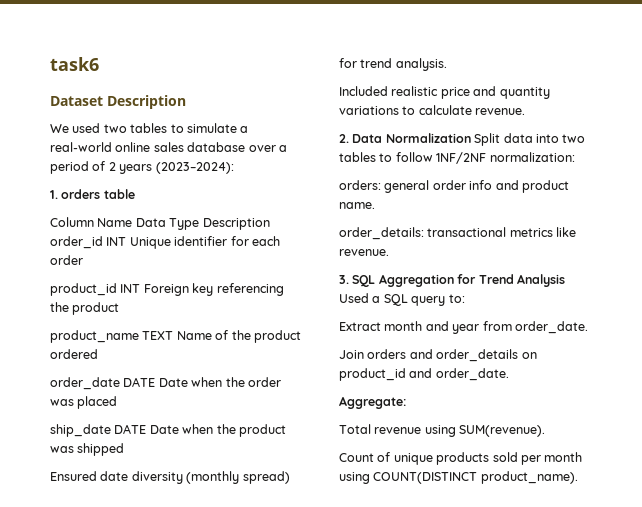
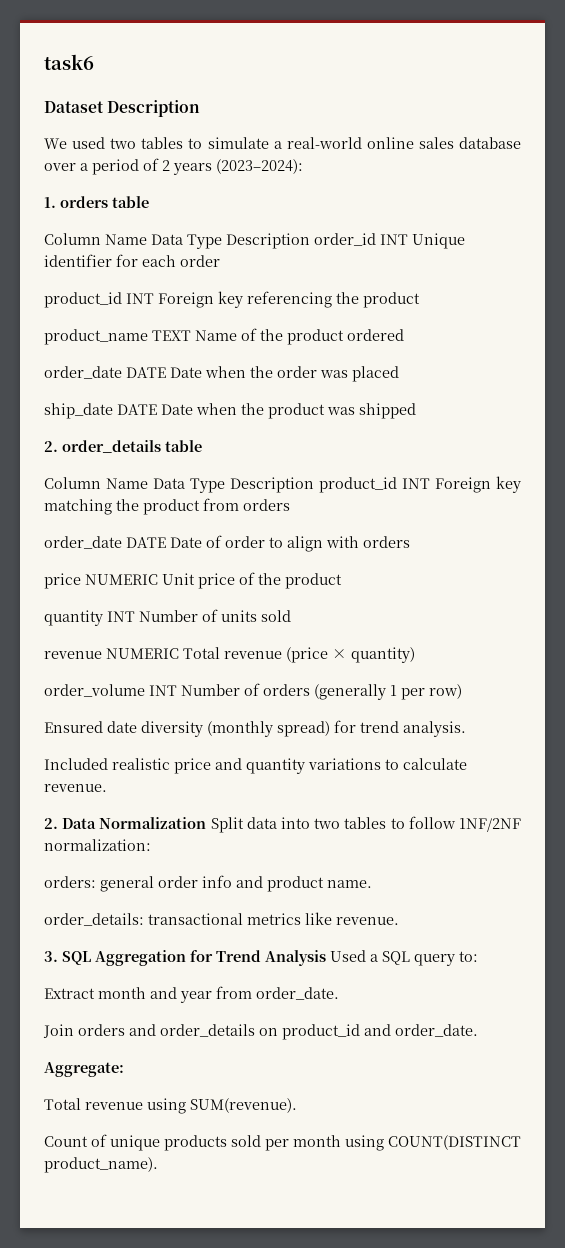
+ 2. order_details table
+ Column Name Data Type Description product_id INT Foreign key matching the product from orders
+ order_date DATE Date of order to align with orders
+ price NUMERIC Unit price of the product
+ quantity INT Number of units sold
+ revenue NUMERIC Total revenue (price × quantity)
+ order_volume INT Number of orders (generally 1 per row)

